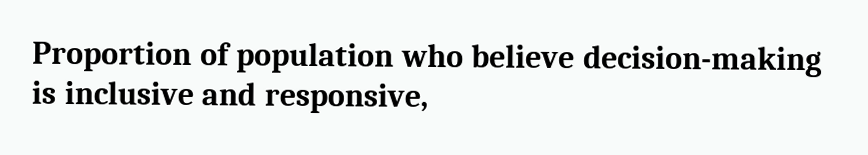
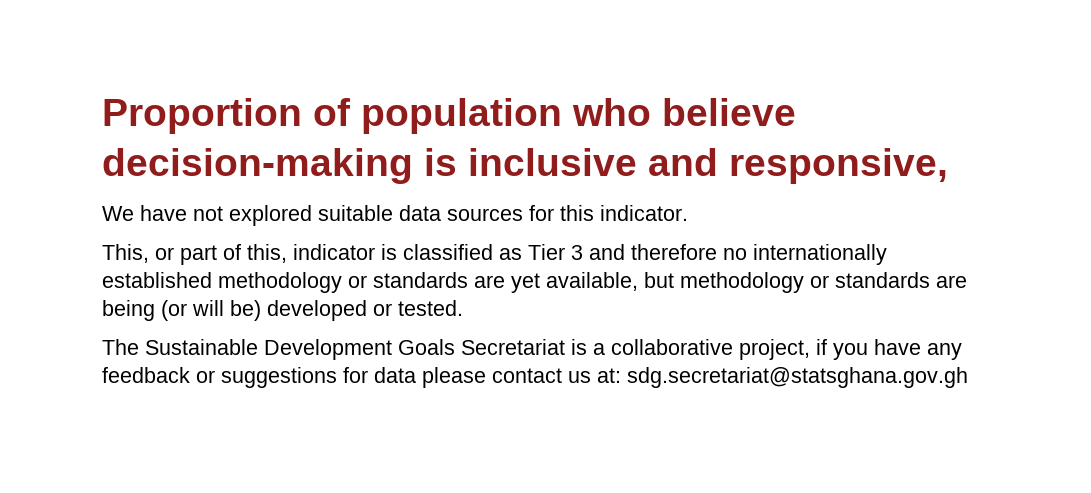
+ We have not explored suitable data sources for this indicator.
+ This, or part of this, indicator is classified as Tier 3 and therefore no internationally established methodology or standards are yet available, but methodology or standards are being (or will be) developed or tested.
+ The Sustainable Development Goals Secretariat is a collaborative project, if you have any feedback or suggestions for data please contact us at: sdg.secretariat@statsghana.gov.gh

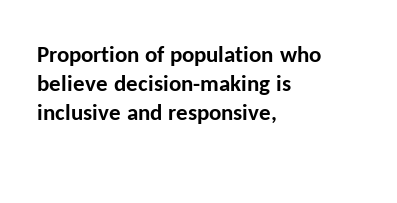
- We have not explored suitable data sources for this indicator.
- This, or part of this, indicator is classified as Tier 3 and therefore no internationally established methodology or standards are yet available, but methodology or standards are being (or will be) developed or tested.
- The Sustainable Development Goals Secretariat is a collaborative project, if you have any feedback or suggestions for data please contact us at: sdg.secretariat@statsghana.gov.gh

